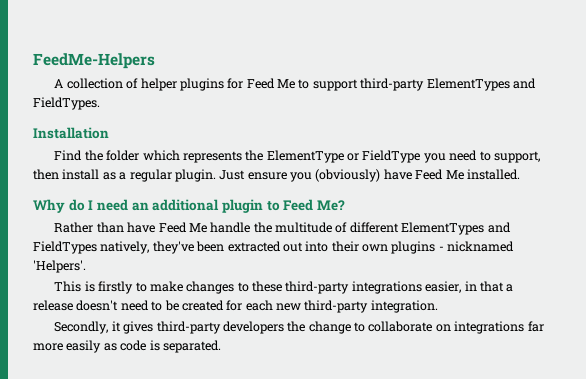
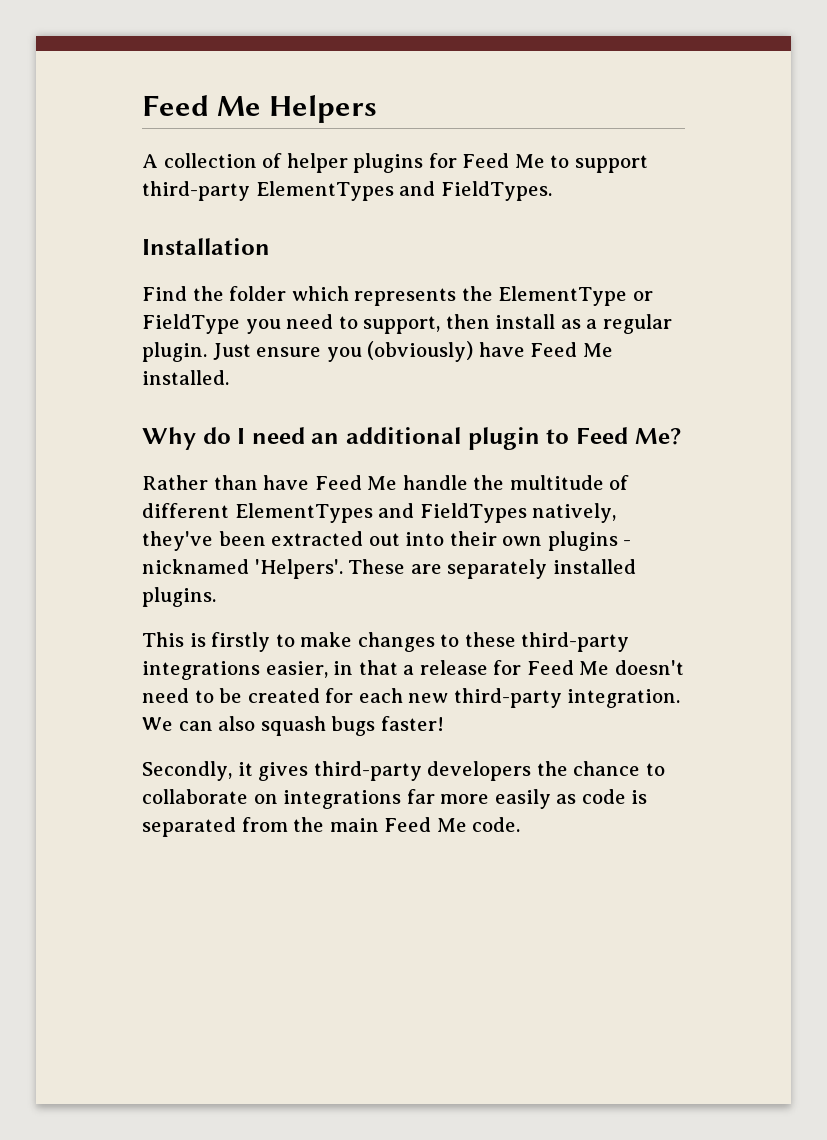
- FeedMe-Helpers
+ Feed Me Helpers
+ These are separately installed plugins.
- This is firstly to make changes to these third-party integrations easier, in that a release doesn't need to be created for each new third-party integration.
+ This is firstly to make changes to these third-party integrations easier, in that a release for Feed Me doesn't need to be created for each new third-party integration. We can also squash bugs faster!
- Secondly, it gives third-party developers the change to collaborate on integrations far more easily as code is separated.
+ Secondly, it gives third-party developers the chance to collaborate on integrations far more easily as code is separated from the main Feed Me code.

